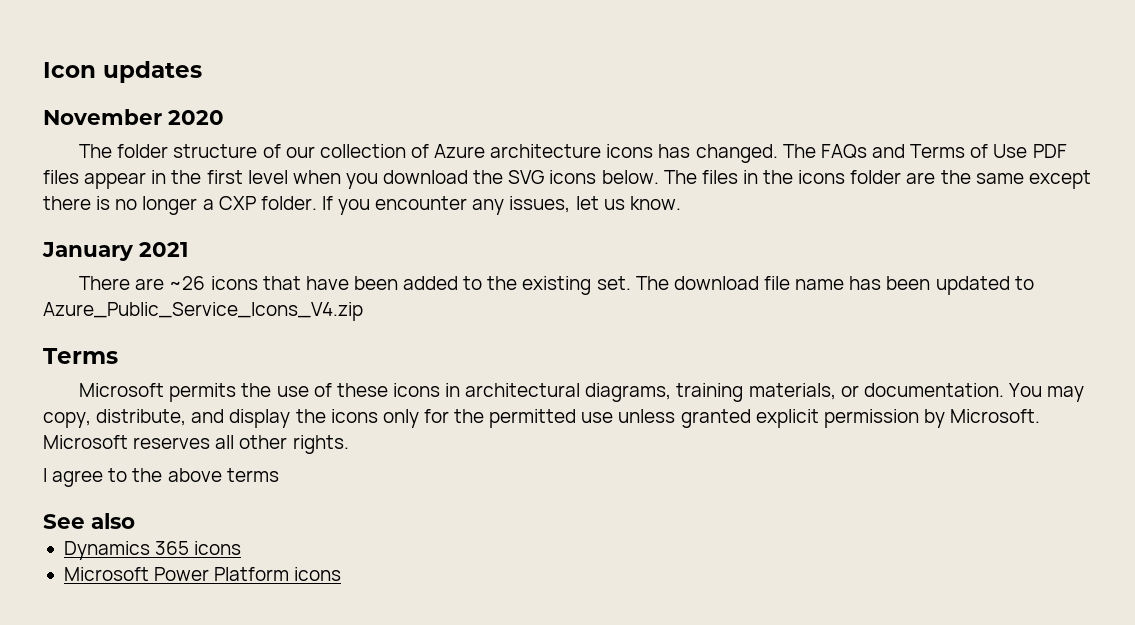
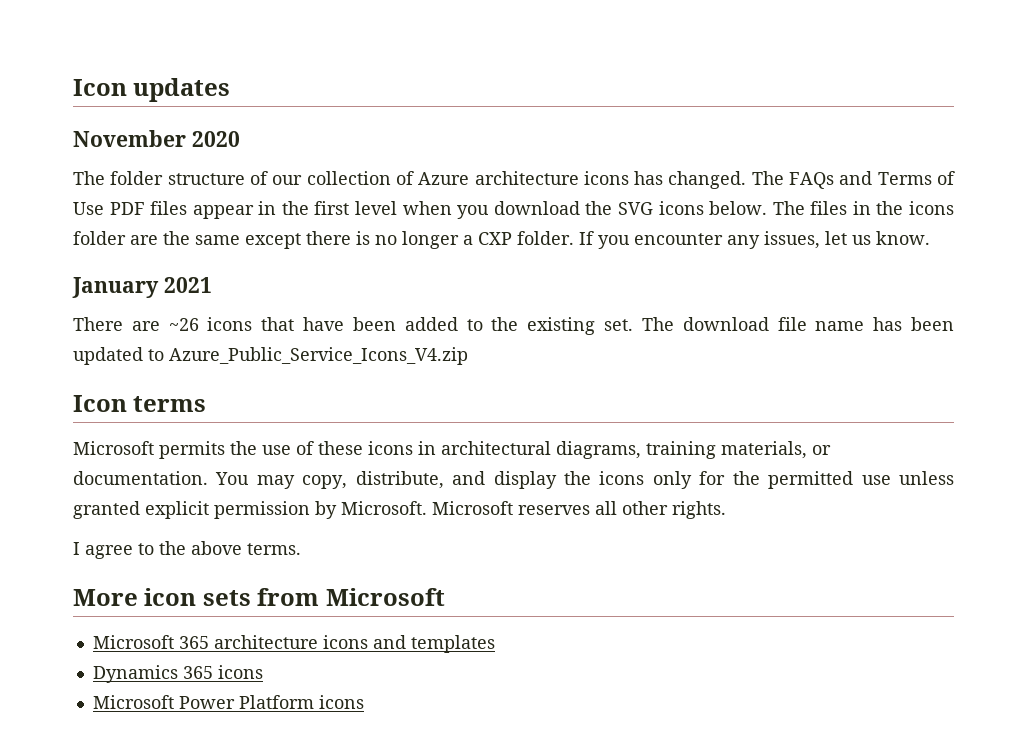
  The download file name has been updated to Azure_Public_Service_Icons_V4.zip
- Terms
+ Icon terms
- I agree to the above terms
- See also
+ I agree to the above terms.
+ More icon sets from Microsoft
+ Microsoft 365 architecture icons and templates

